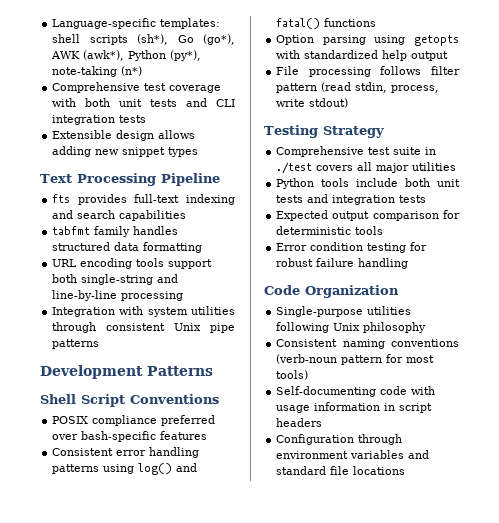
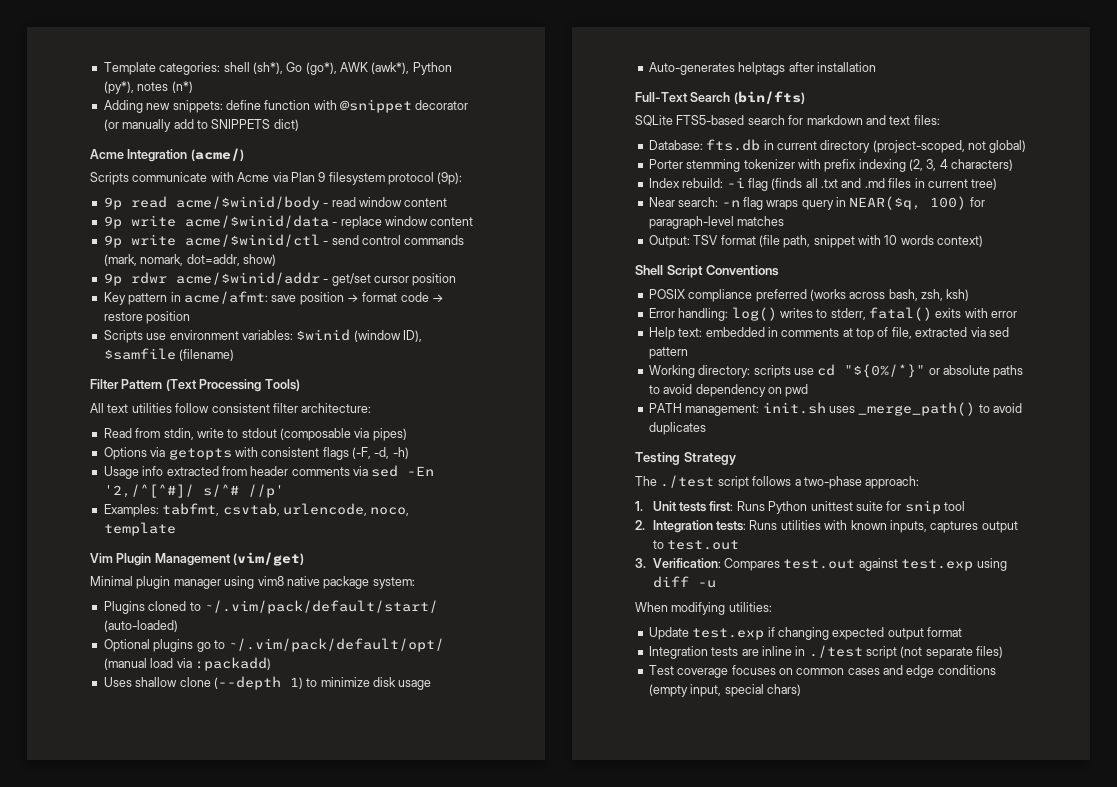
- Language-specific templates: shell scripts (sh*), Go (go*), AWK (awk*), Python (py*), note-taking (n*)
+ Template categories: shell (sh*), Go (go*), AWK (awk*), Python (py*), notes (n*)
- Comprehensive test coverage with both unit tests and CLI integration tests
- Extensible design allows adding new snippet types
- Text Processing Pipeline
- fts provides full-text indexing and search capabilities
- tabfmt family handles structured data formatting
- URL encoding tools support both single-string and line-by-line processing
- Integration with system utilities through consistent Unix pipe patterns
- Development Patterns
+ Adding new snippets: define function with @snippet decorator (or manually add to SNIPPETS dict)
+ Acme Integration (acme/)
+ Scripts communicate with Acme via Plan 9 filesystem protocol (9p):
+ 9p read acme/$winid/body - read window content
+ 9p write acme/$winid/data - replace window content
+ 9p write acme/$winid/ctl - send control commands (mark, nomark, dot=addr, show)
+ 9p rdwr acme/$winid/addr - get/set cursor position
+ Key pattern in acme/afmt: save position → format code → restore position
+ Scripts use environment variables: $winid (window ID), $samfile (filename)
+ Filter Pattern (Text Processing Tools)
+ All text utilities follow consistent filter architecture:
+ Read from stdin, write to stdout (composable via pipes)
+ Options via getopts with consistent flags (-F, -d, -h)
+ Usage info extracted from header comments via sed -En '2,/^[^#]/ s/^# //p'
+ Examples: tabfmt, csvtab, urlencode, noco, template
+ Vim Plugin Management (vim/get)
+ Minimal plugin manager using vim8 native package system:
+ Plugins cloned to ~/.vim/pack/default/start/ (auto-loaded)
+ Optional plugins go to ~/.vim/pack/default/opt/ (manual load via :packadd)
+ Uses shallow clone (--depth 1) to minimize disk usage
+ Auto-generates helptags after installation
+ Full-Text Search (bin/fts)
+ SQLite FTS5-based search for markdown and text files:
+ Database: fts.db in current directory (project-scoped, not global)
+ Porter stemming tokenizer with prefix indexing (2, 3, 4 characters)
+ Index rebuild: -i flag (finds all .txt and .md files in current tree)
+ Near search: -n flag wraps query in NEAR($q, 100) for paragraph-level matches
+ Output: TSV format (file path, snippet with 10 words context)
- POSIX compliance preferred over bash-specific features
- Consistent error handling patterns using log() and fatal() functions
- Option parsing using getopts with standardized help output
- File processing follows filter pattern (read stdin, process, write stdout)
+ POSIX compliance preferred (works across bash, zsh, ksh)
+ Error handling: log() writes to stderr, fatal() exits with error
+ Help text: embedded in comments at top of file, extracted via sed pattern
+ Working directory: scripts use cd "${0%/*}" or absolute paths to avoid dependency on pwd
+ PATH management: init.sh uses _merge_path() to avoid duplicates
  Testing Strategy
- Comprehensive test suite in ./test covers all major utilities
- Python tools include both unit tests and integration tests
- Expected output comparison for deterministic tools
- Error condition testing for robust failure handling
- Code Organization
- Single-purpose utilities following Unix philosophy
- Consistent naming conventions (verb-noun pattern for most tools)
- Self-documenting code with usage information in script headers
- Configuration through environment variables and standard file locations
+ The ./test script follows a two-phase approach:
+ 1. Unit tests first: Runs Python unittest suite for snip tool
+ 2. Integration tests: Runs utilities with known inputs, captures output to test.out
+ 3. Verification: Compares test.out against test.exp using diff -u
+ When modifying utilities:
+ Update test.exp if changing expected output format
+ Integration tests are inline in ./test script (not separate files)
+ Test coverage focuses on common cases and edge conditions (empty input, special chars)

